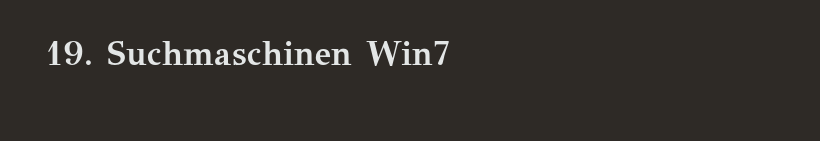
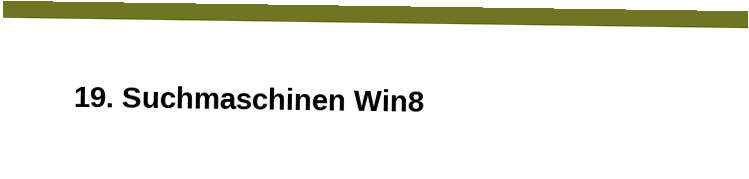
- 19. Suchmaschinen Win7
+ 19. Suchmaschinen Win8

